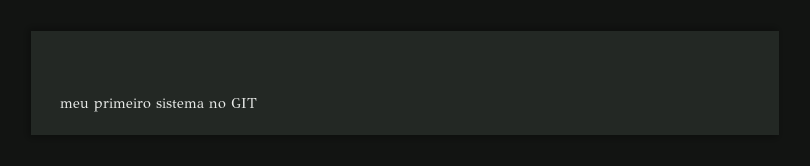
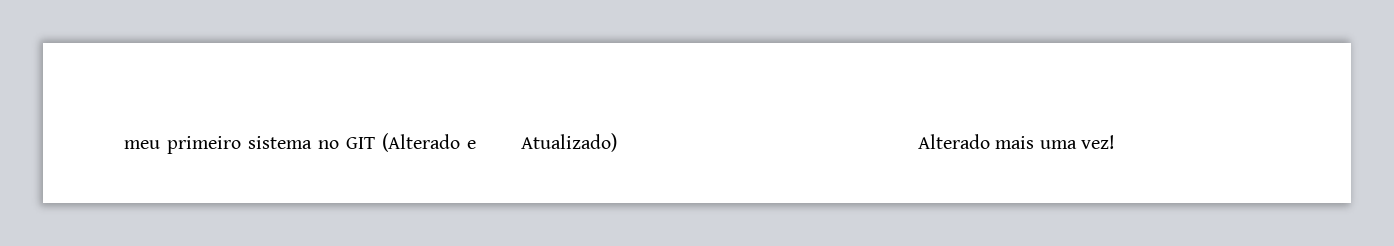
- meu primeiro sistema no GIT
+ meu primeiro sistema no GIT (Alterado e Atualizado)
+ Alterado mais uma vez!

